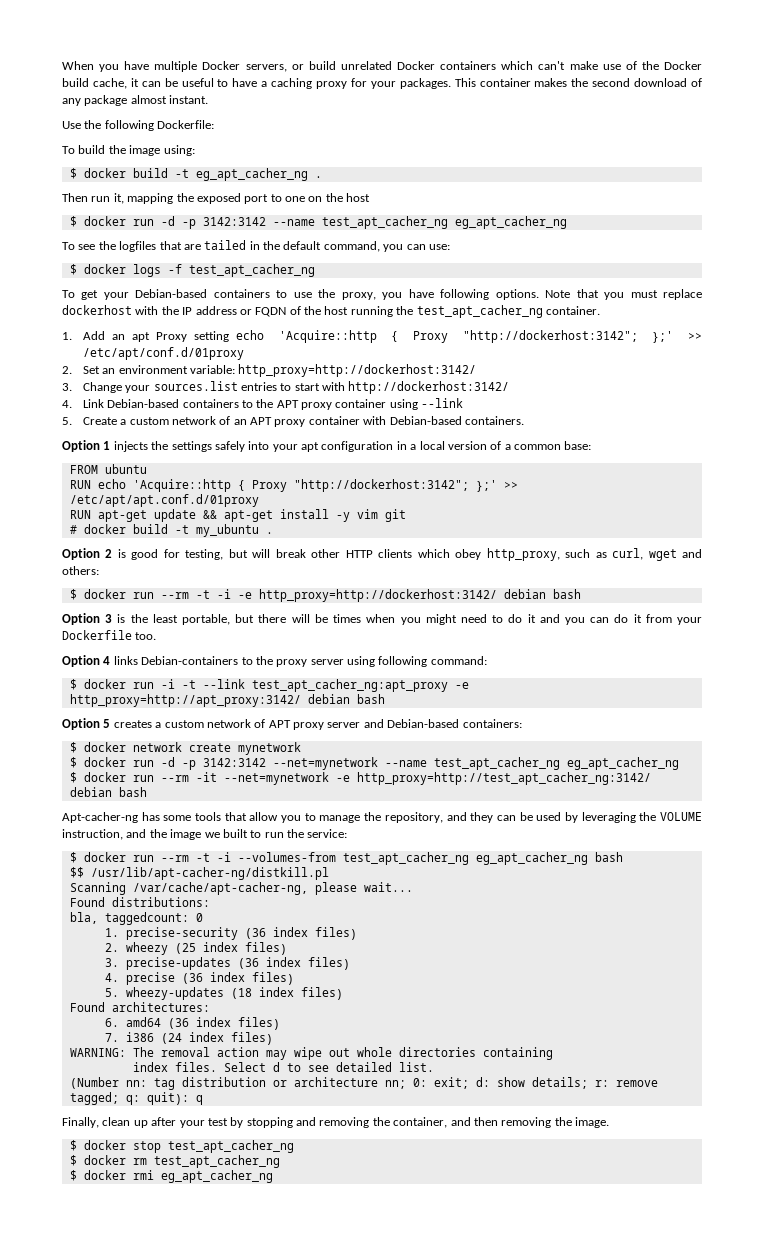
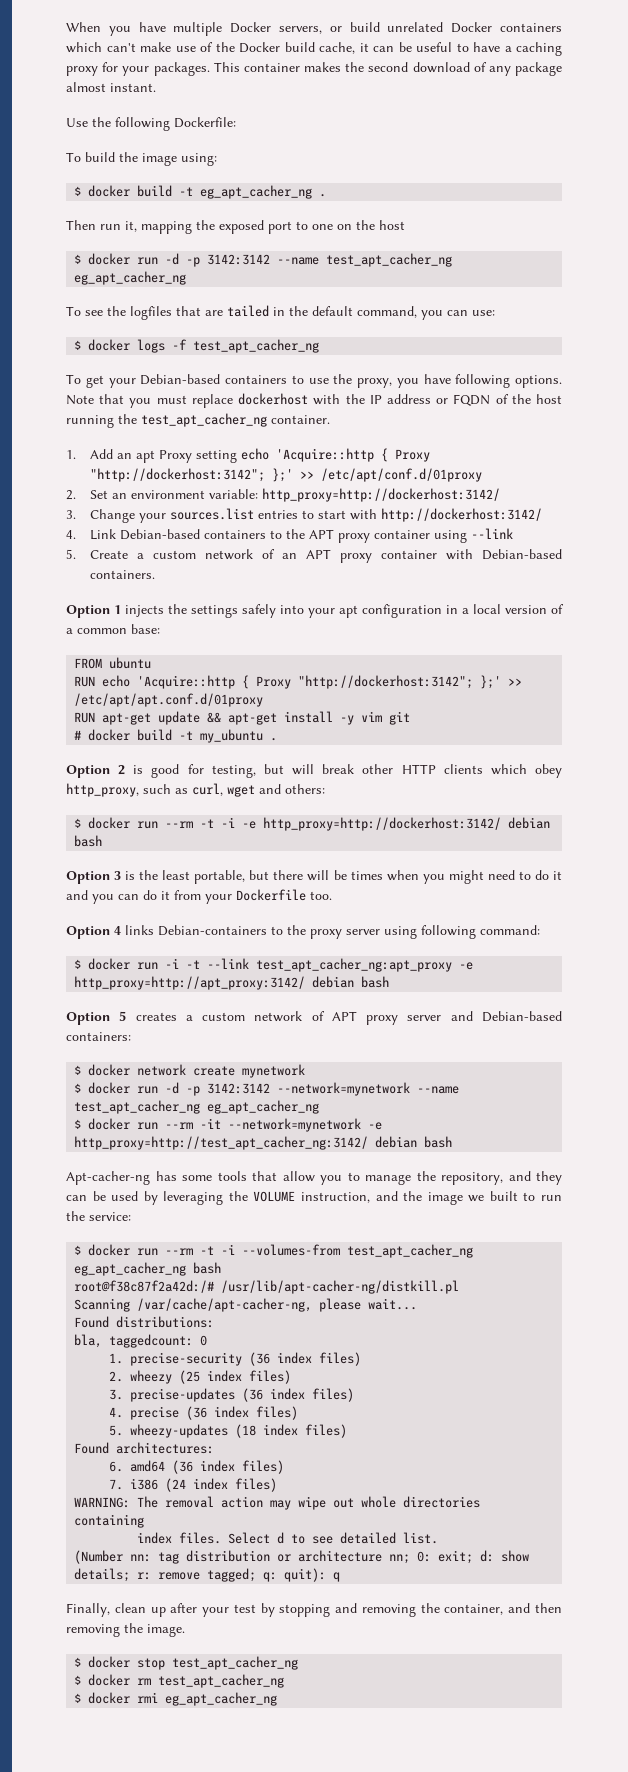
- $ docker run -d -p 3142:3142 --net=mynetwork --name test_apt_cacher_ng eg_apt_cacher_ng
+ $ docker run -d -p 3142:3142 --network=mynetwork --name test_apt_cacher_ng eg_apt_cacher_ng
- $ docker run --rm -it --net=mynetwork -e http_proxy=http://test_apt_cacher_ng:3142/ debian bash
+ $ docker run --rm -it --network=mynetwork -e http_proxy=http://test_apt_cacher_ng:3142/ debian bash
- $$ /usr/lib/apt-cacher-ng/distkill.pl
+ root@f38c87f2a42d:/# /usr/lib/apt-cacher-ng/distkill.pl

